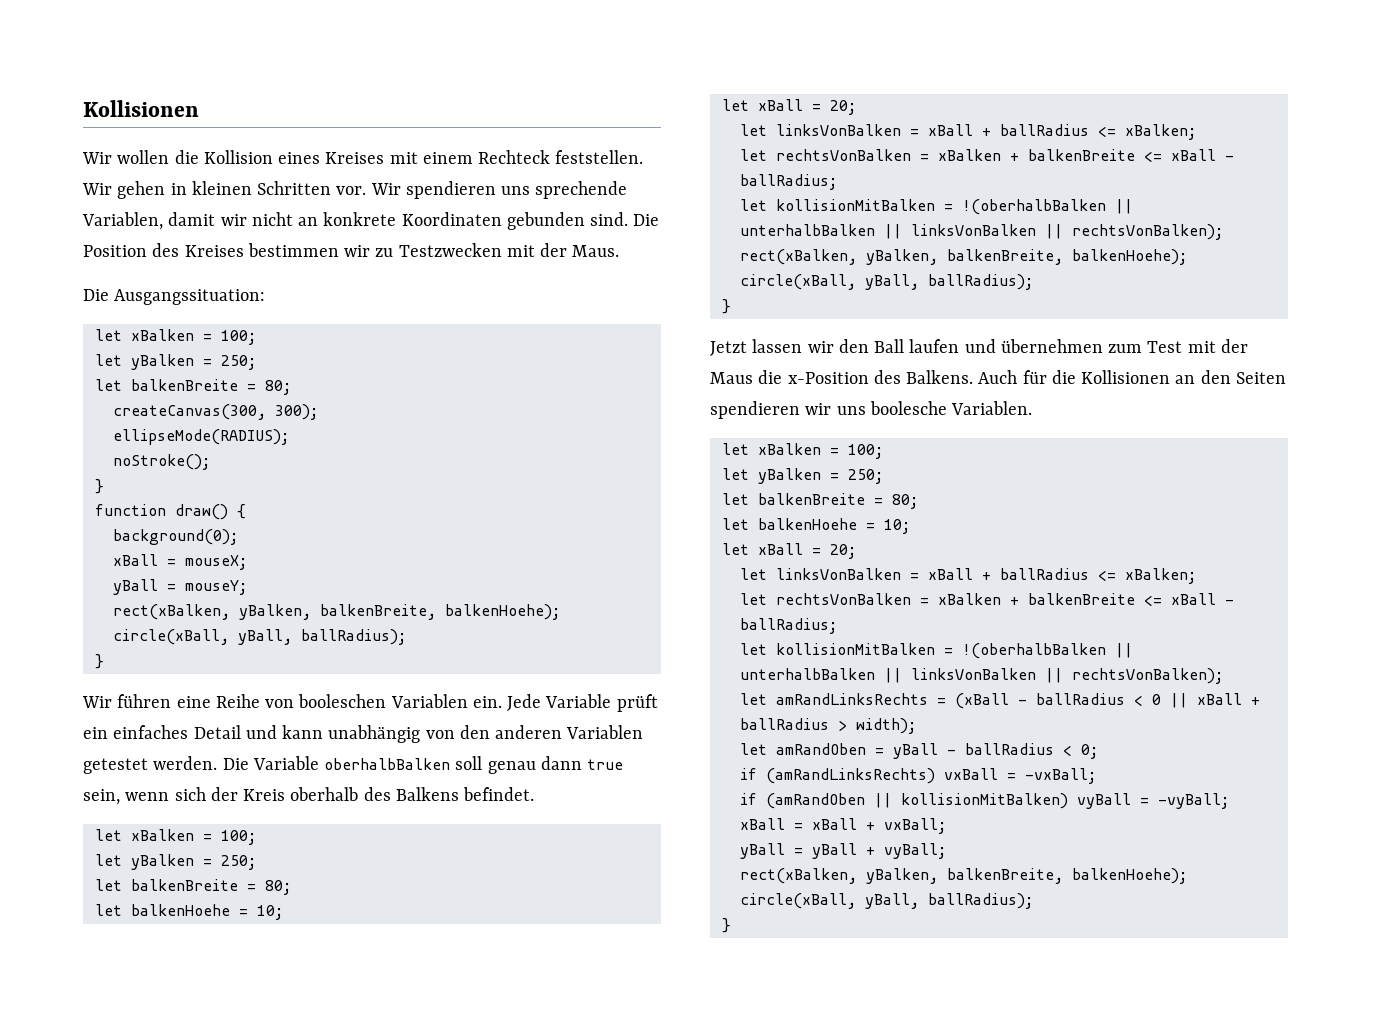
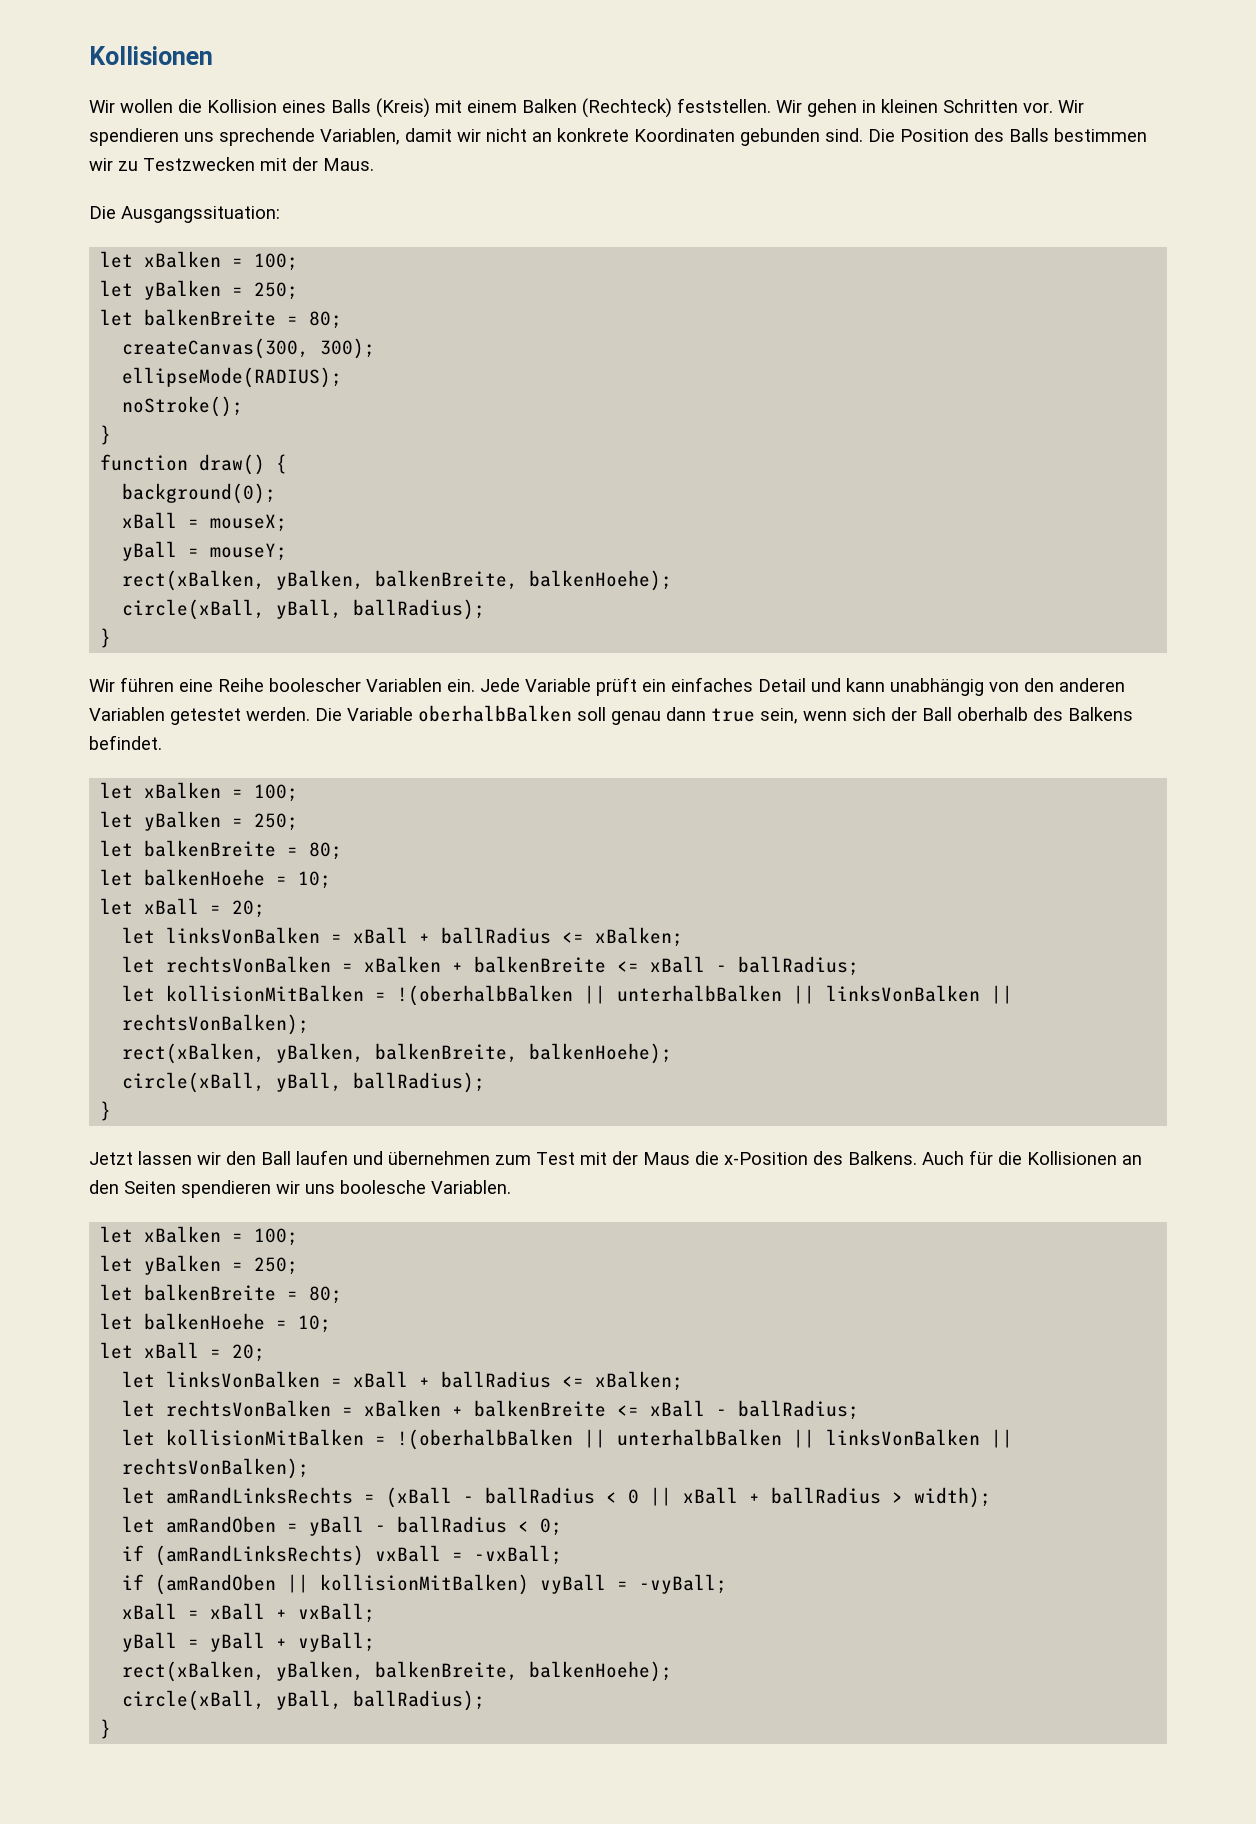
- Wir wollen die Kollision eines Kreises mit einem Rechteck feststellen.
+ Wir wollen die Kollision eines Balls (Kreis) mit einem Balken (Rechteck) feststellen.
- Die Position des Kreises bestimmen wir zu Testzwecken mit der Maus.
+ Die Position des Balls bestimmen wir zu Testzwecken mit der Maus.
- Wir führen eine Reihe von booleschen Variablen ein.
+ Wir führen eine Reihe boolescher Variablen ein.
- Die Variable oberhalbBalken soll genau dann true sein, wenn sich der Kreis oberhalb des Balkens befindet.
+ Die Variable oberhalbBalken soll genau dann true sein, wenn sich der Ball oberhalb des Balkens befindet.

